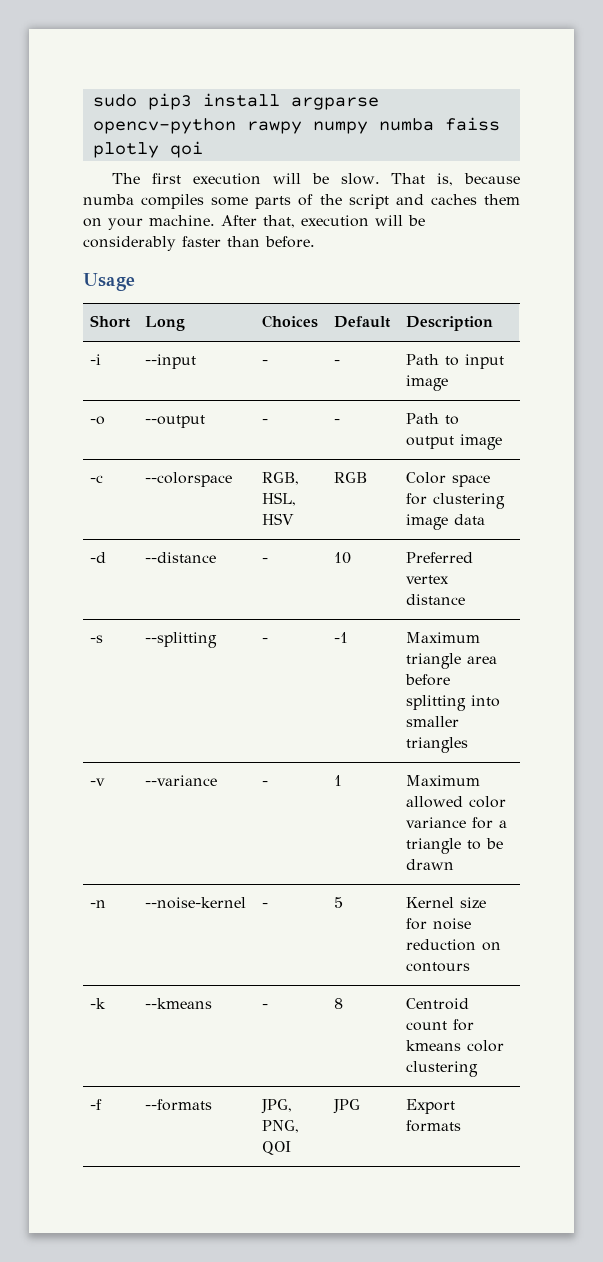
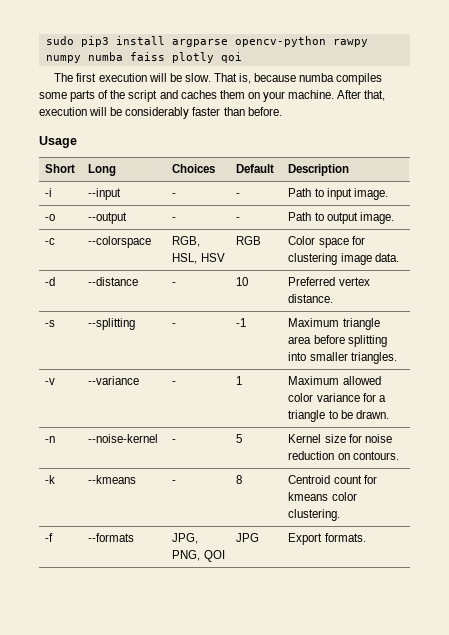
- -i | --input | - | - | Path to input image
+ -i | --input | - | - | Path to input image.
- -o | --output | - | - | Path to output image
+ -o | --output | - | - | Path to output image.
- -c | --colorspace | RGB, HSL, HSV | RGB | Color space for clustering image data
+ -c | --colorspace | RGB, HSL, HSV | RGB | Color space for clustering image data.
- -d | --distance | - | 10 | Preferred vertex distance
+ -d | --distance | - | 10 | Preferred vertex distance.
- -s | --splitting | - | -1 | Maximum triangle area before splitting into smaller triangles
+ -s | --splitting | - | -1 | Maximum triangle area before splitting into smaller triangles.
- -v | --variance | - | 1 | Maximum allowed color variance for a triangle to be drawn
+ -v | --variance | - | 1 | Maximum allowed color variance for a triangle to be drawn.
- -n | --noise-kernel | - | 5 | Kernel size for noise reduction on contours
+ -n | --noise-kernel | - | 5 | Kernel size for noise reduction on contours.
- -k | --kmeans | - | 8 | Centroid count for kmeans color clustering
+ -k | --kmeans | - | 8 | Centroid count for kmeans color clustering.
- -f | --formats | JPG, PNG, QOI | JPG | Export formats
+ -f | --formats | JPG, PNG, QOI | JPG | Export formats.

